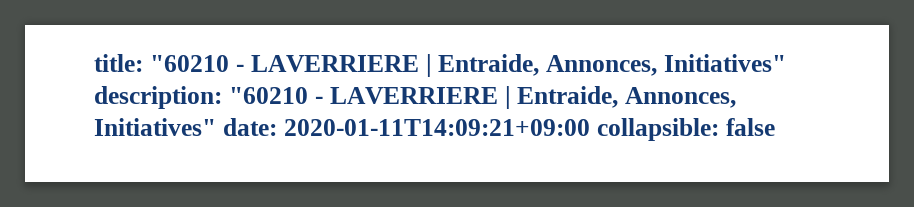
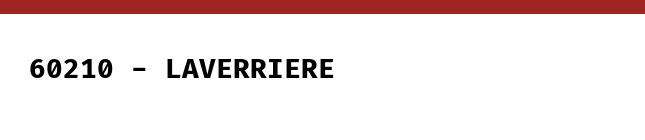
- title: "60210 - LAVERRIERE | Entraide, Annonces, Initiatives" description: "60210 - LAVERRIERE | Entraide, Annonces, Initiatives" date: 2020-01-11T14:09:21+09:00 collapsible: false
+ 60210 - LAVERRIERE

